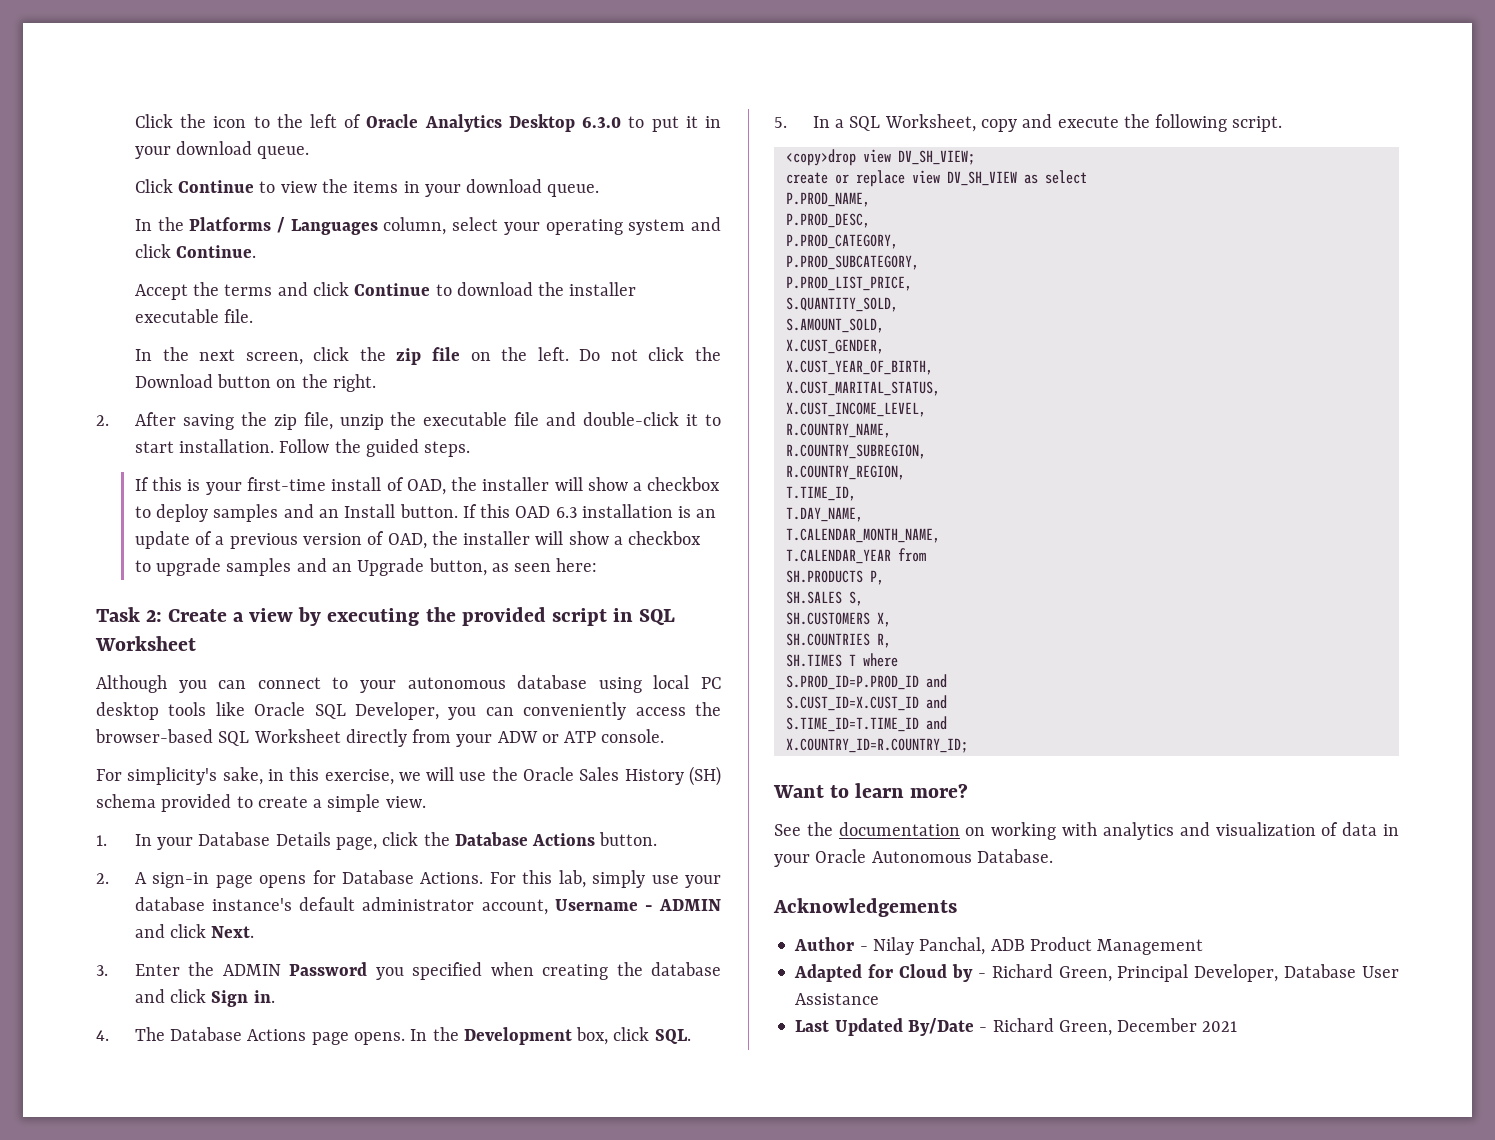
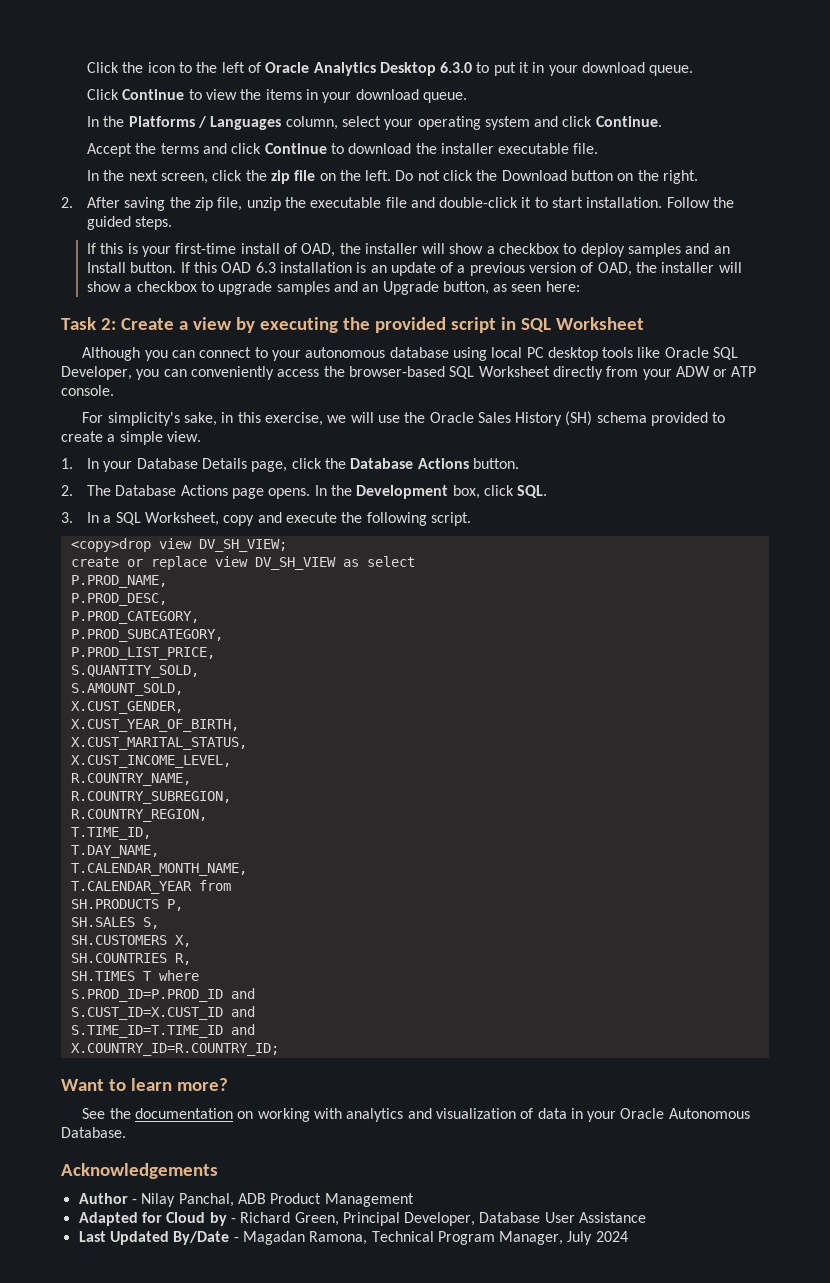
- 2. A sign-in page opens for Database Actions. For this lab, simply use your database instance's default administrator account, Username - ADMIN and click Next.
- 3. Enter the ADMIN Password you specified when creating the database and click Sign in.
- 4. The Database Actions page opens.
+ 2. The Database Actions page opens.
- 5. In a SQL Worksheet, copy and execute the following script.
+ 3. In a SQL Worksheet, copy and execute the following script.
- Last Updated By/Date - Richard Green, December 2021
+ Last Updated By/Date - Magadan Ramona, Technical Program Manager, July 2024

